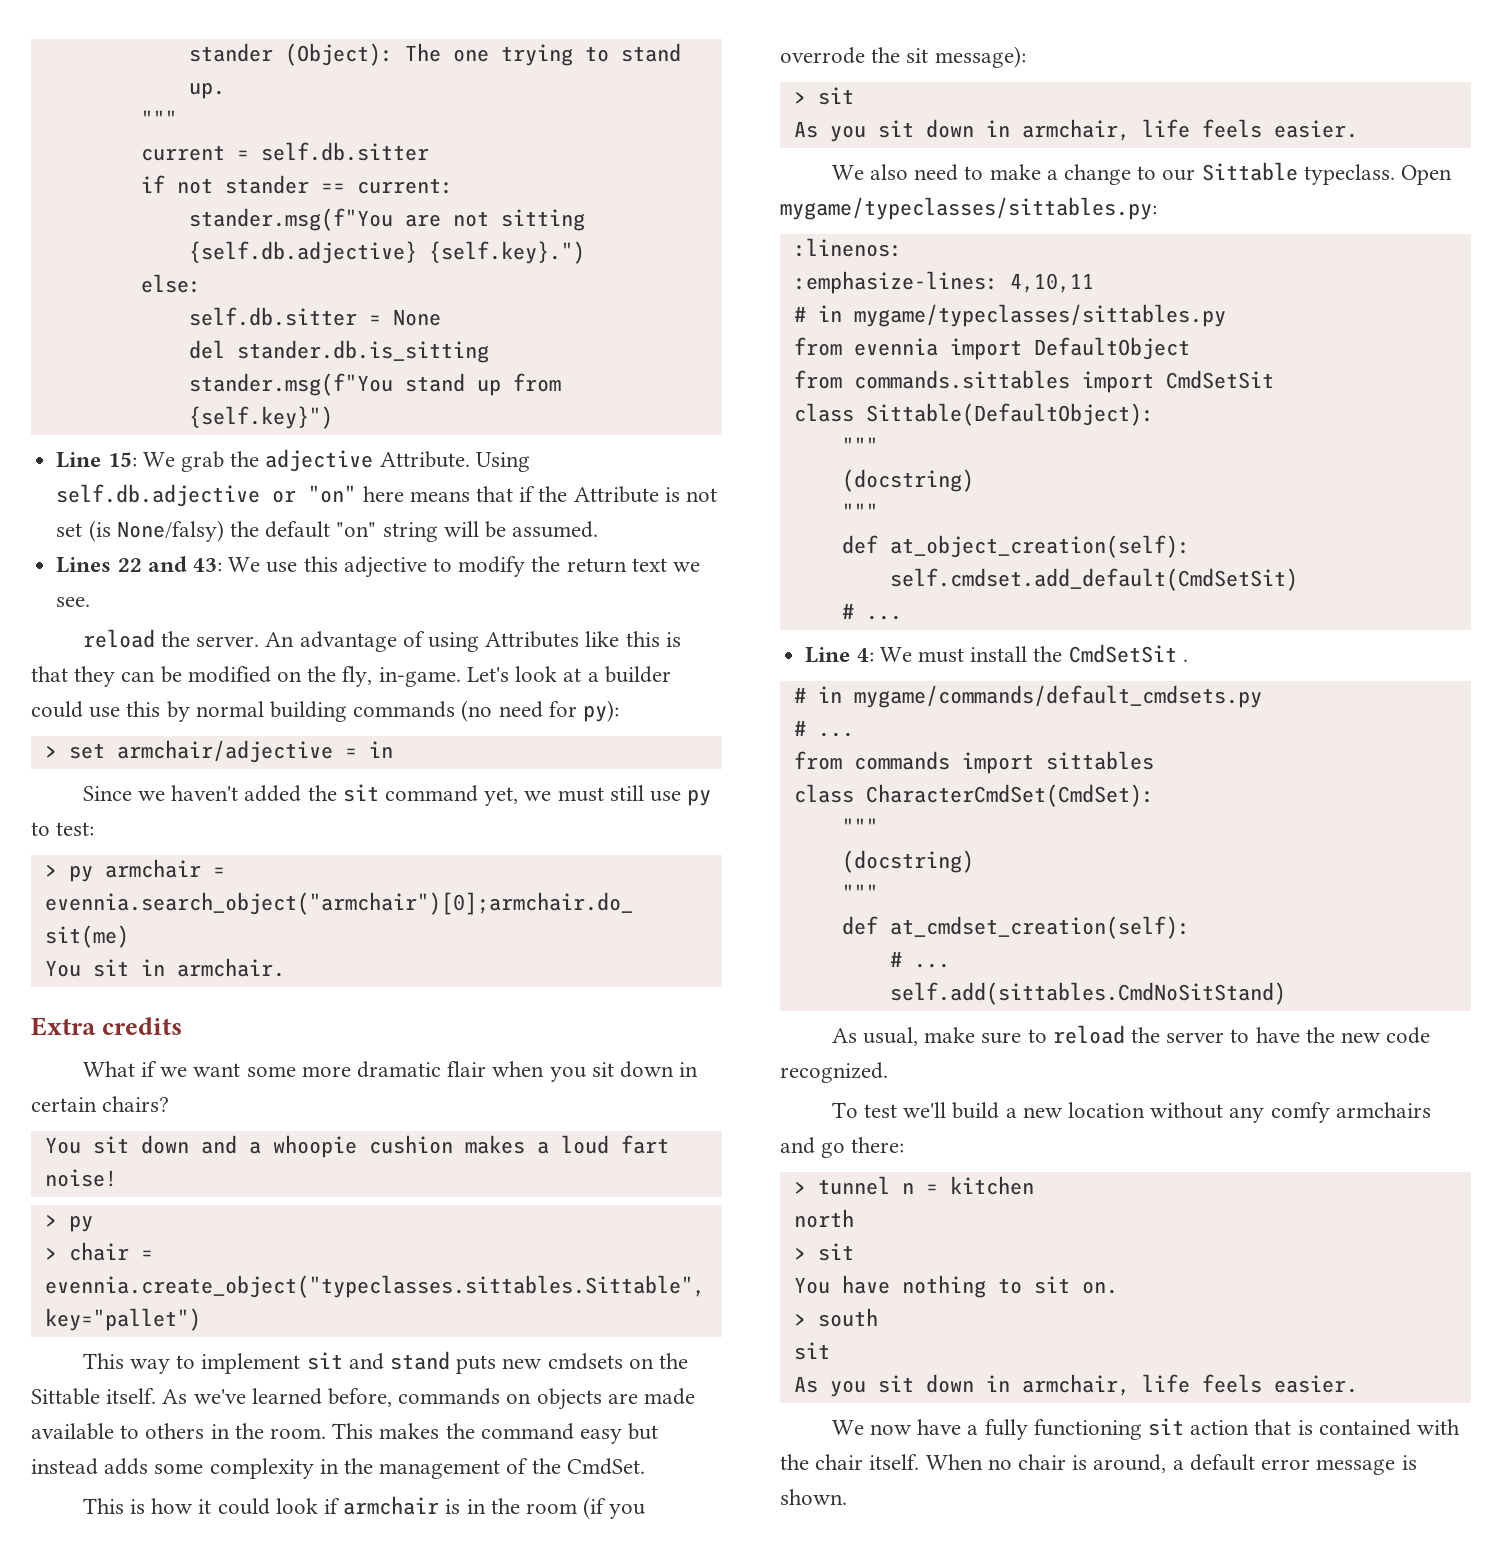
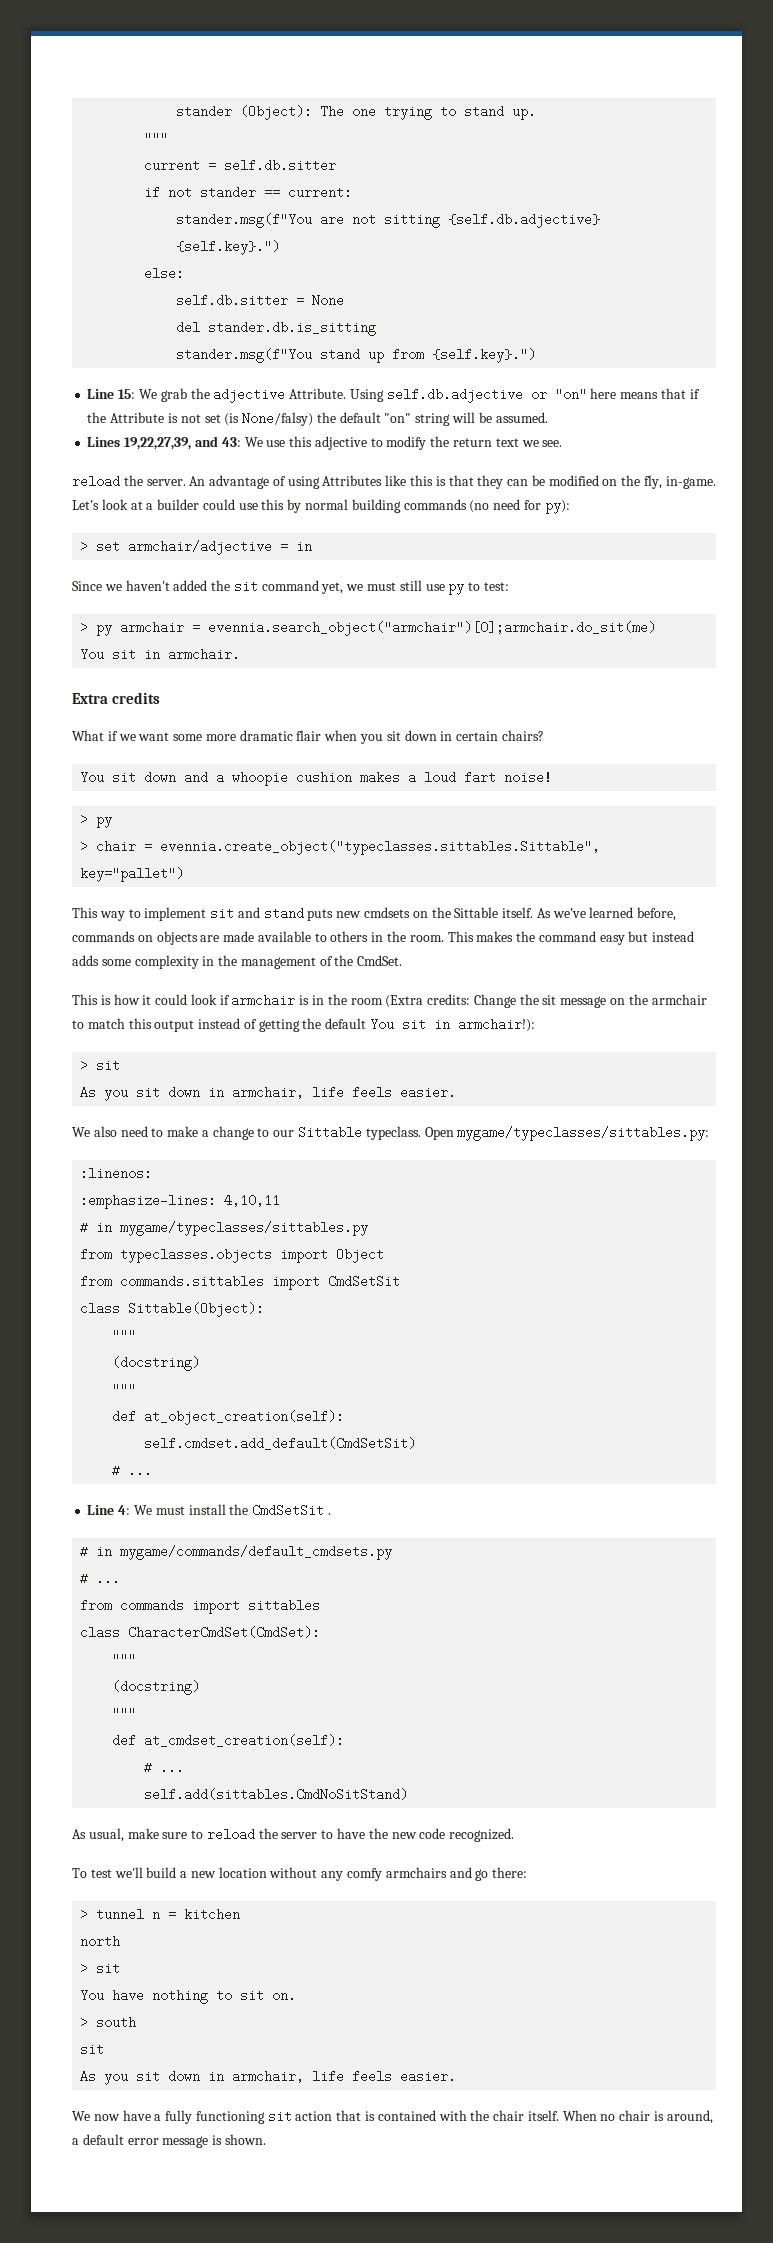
- stander.msg(f"You stand up from {self.key}")
+ stander.msg(f"You stand up from {self.key}.")
- Lines 22 and 43: We use this adjective to modify the return text we see.
+ Lines 19,22,27,39, and 43: We use this adjective to modify the return text we see.
- This is how it could look if armchair is in the room (if you overrode the sit message):
+ This is how it could look if armchair is in the room (Extra credits: Change the sit message on the armchair to match this output instead of getting the default You sit in armchair!):
- from evennia import DefaultObject
+ from typeclasses.objects import Object
- class Sittable(DefaultObject):
+ class Sittable(Object):

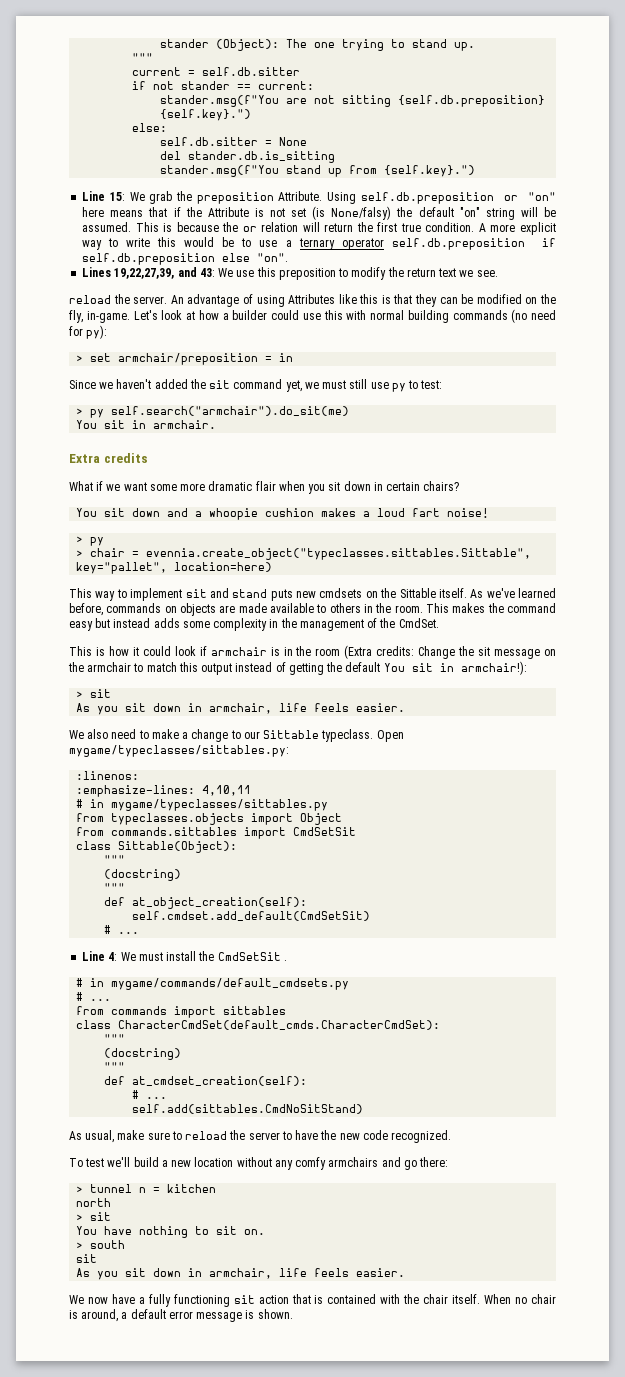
- stander.msg(f"You are not sitting {self.db.adjective} {self.key}.")
+ stander.msg(f"You are not sitting {self.db.preposition} {self.key}.")
- Line 15: We grab the adjective Attribute.
+ Line 15: We grab the preposition Attribute.
- Using self.db.adjective or "on" here means that if the Attribute is not set (is None/falsy) the default "on" string will be assumed.
+ Using self.db.preposition or "on" here means that if the Attribute is not set (is None/falsy) the default "on" string will be assumed. This is because the or relation will return the first true condition. A more explicit way to write this would be to use a ternary operator self.db.preposition if self.db.preposition else "on".
- Lines 19,22,27,39, and 43: We use this adjective to modify the return text we see.
+ Lines 19,22,27,39, and 43: We use this preposition to modify the return text we see.
- Let's look at a builder could use this by normal building commands (no need for py):
+ Let's look at how a builder could use this with normal building commands (no need for py):
- > set armchair/adjective = in
+ > set armchair/preposition = in
- > py armchair = evennia.search_object("armchair")[0];armchair.do_sit(me)
+ > py self.search("armchair").do_sit(me)
- > chair = evennia.create_object("typeclasses.sittables.Sittable", key="pallet")
+ > chair = evennia.create_object("typeclasses.sittables.Sittable", key="pallet", location=here)
- class CharacterCmdSet(CmdSet):
+ class CharacterCmdSet(default_cmds.CharacterCmdSet):

